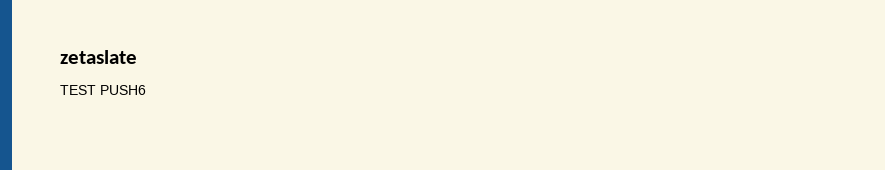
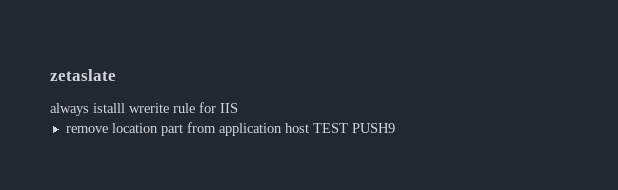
- TEST PUSH6
+ always istalll wrerite rule for IIS
+ remove location part from application host TEST PUSH9

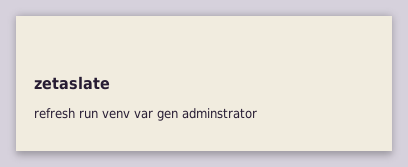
- always istalll wrerite rule for IIS
- remove location part from application host TEST PUSH9
+ refresh run venv var gen adminstrator

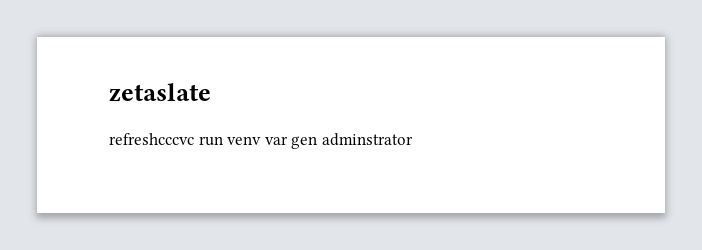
- refresh run venv var gen adminstrator
+ refreshcccvc run venv var gen adminstrator

